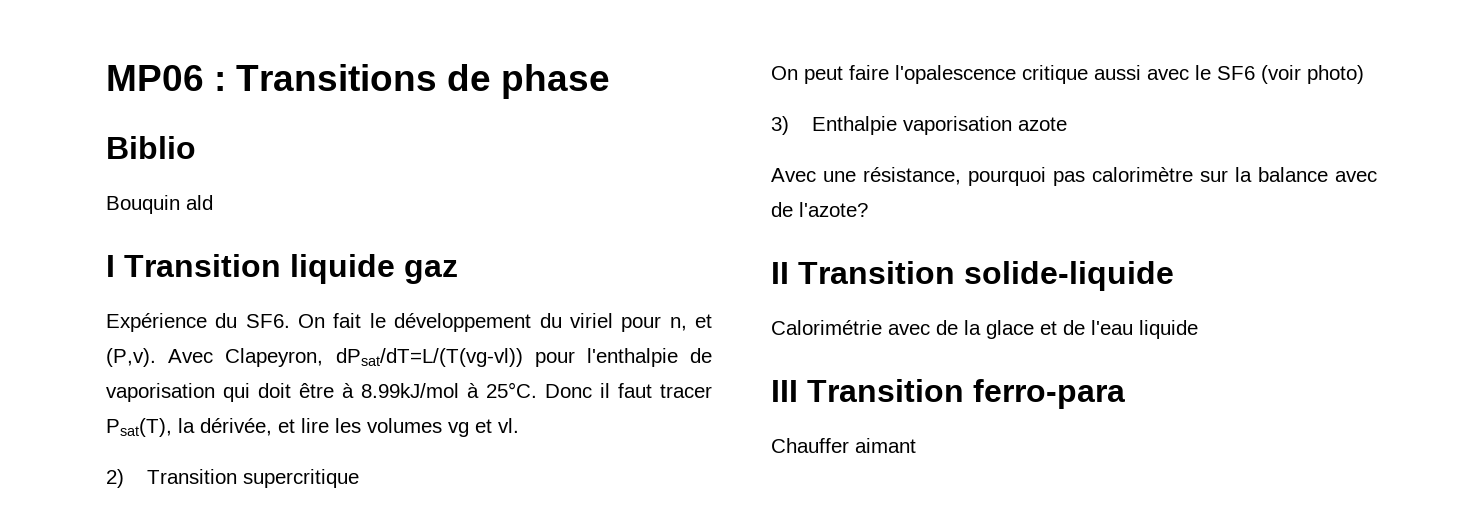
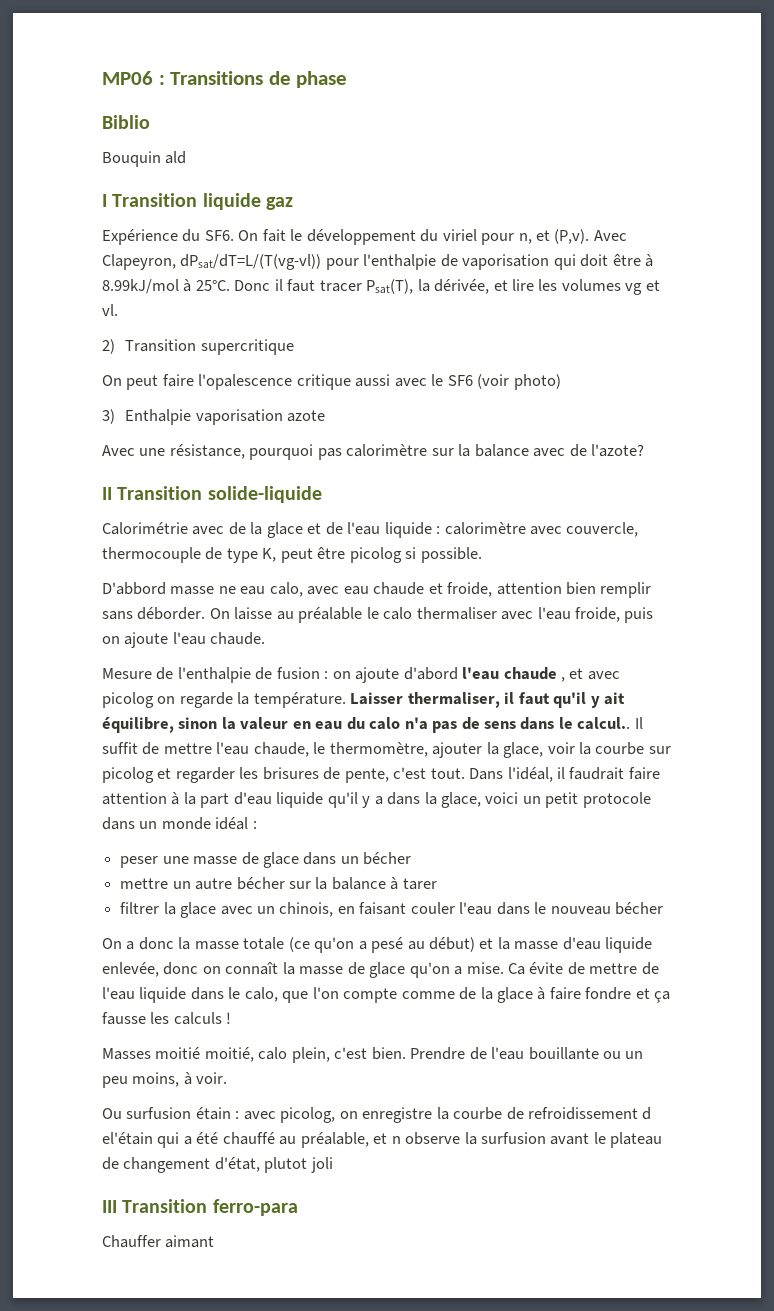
- Calorimétrie avec de la glace et de l'eau liquide
+ Calorimétrie avec de la glace et de l'eau liquide : calorimètre avec couvercle, thermocouple de type K, peut être picolog si possible.
+ D'abbord masse ne eau calo, avec eau chaude et froide, attention bien remplir sans déborder. On laisse au préalable le calo thermaliser avec l'eau froide, puis on ajoute l'eau chaude.
+ Mesure de l'enthalpie de fusion : on ajoute d'abord l'eau chaude , et avec picolog on regarde la température. Laisser thermaliser, il faut qu'il y ait équilibre, sinon la valeur en eau du calo n'a pas de sens dans le calcul.. Il suffit de mettre l'eau chaude, le thermomètre, ajouter la glace, voir la courbe sur picolog et regarder les brisures de pente, c'est tout. Dans l'idéal, il faudrait faire attention à la part d'eau liquide qu'il y a dans la glace, voici un petit protocole dans un monde idéal :
+ peser une masse de glace dans un bécher
+ mettre un autre bécher sur la balance à tarer
+ filtrer la glace avec un chinois, en faisant couler l'eau dans le nouveau bécher
+ On a donc la masse totale (ce qu'on a pesé au début) et la masse d'eau liquide enlevée, donc on connaît la masse de glace qu'on a mise. Ca évite de mettre de l'eau liquide dans le calo, que l'on compte comme de la glace à faire fondre et ça fausse les calculs !
+ Masses moitié moitié, calo plein, c'est bien. Prendre de l'eau bouillante ou un peu moins, à voir.
+ Ou surfusion étain : avec picolog, on enregistre la courbe de refroidissement d el'étain qui a été chauffé au préalable, et n observe la surfusion avant le plateau de changement d'état, plutot joli

